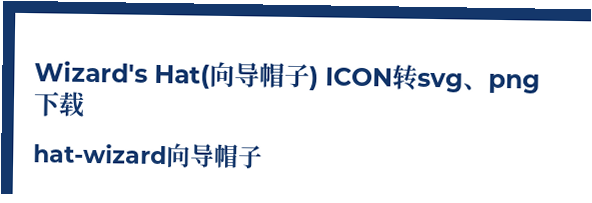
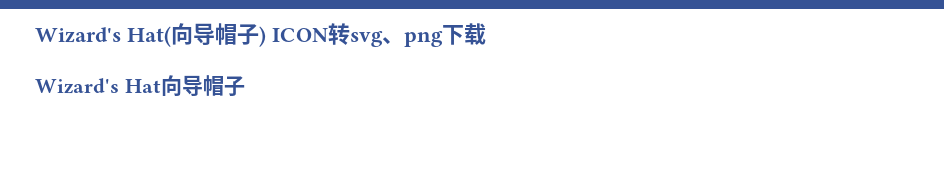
- hat-wizard向导帽子
+ Wizard's Hat向导帽子

